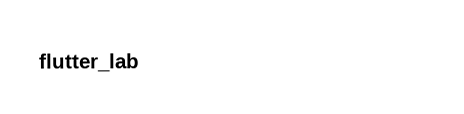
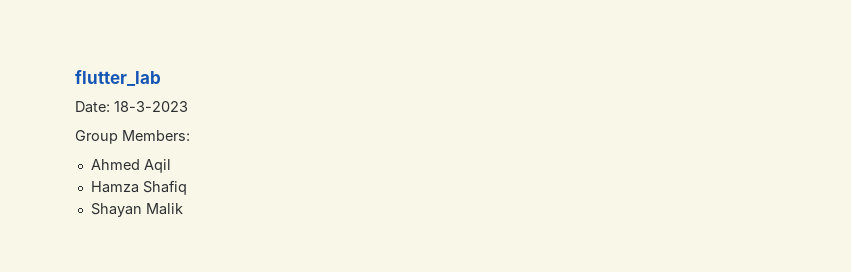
+ Date: 18-3-2023
+ Group Members:
+ Ahmed Aqil
+ Hamza Shafiq
+ Shayan Malik

